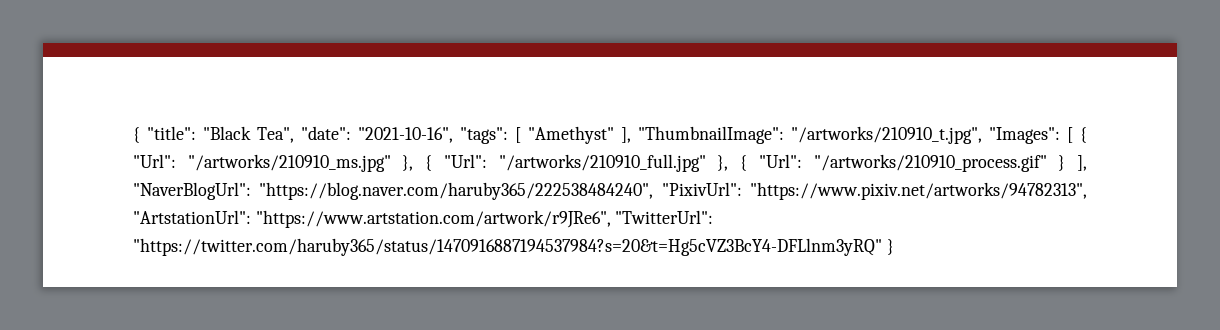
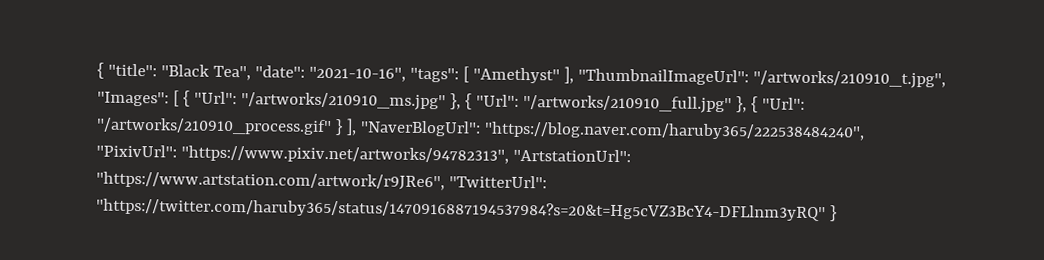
- { "title": "Black Tea", "date": "2021-10-16", "tags": [ "Amethyst" ], "ThumbnailImage": "/artworks/210910_t.jpg", "Images": [ { "Url": "/artworks/210910_ms.jpg" }, { "Url": "/artworks/210910_full.jpg" }, { "Url": "/artworks/210910_process.gif" } ], "NaverBlogUrl": "https://blog.naver.com/haruby365/222538484240", "PixivUrl": "https://www.pixiv.net/artworks/94782313", "ArtstationUrl": "https://www.artstation.com/artwork/r9JRe6", "TwitterUrl": "https://twitter.com/haruby365/status/1470916887194537984?s=20&t=Hg5cVZ3BcY4-DFLlnm3yRQ" }
+ { "title": "Black Tea", "date": "2021-10-16", "tags": [ "Amethyst" ], "ThumbnailImageUrl": "/artworks/210910_t.jpg", "Images": [ { "Url": "/artworks/210910_ms.jpg" }, { "Url": "/artworks/210910_full.jpg" }, { "Url": "/artworks/210910_process.gif" } ], "NaverBlogUrl": "https://blog.naver.com/haruby365/222538484240", "PixivUrl": "https://www.pixiv.net/artworks/94782313", "ArtstationUrl": "https://www.artstation.com/artwork/r9JRe6", "TwitterUrl": "https://twitter.com/haruby365/status/1470916887194537984?s=20&t=Hg5cVZ3BcY4-DFLlnm3yRQ" }

